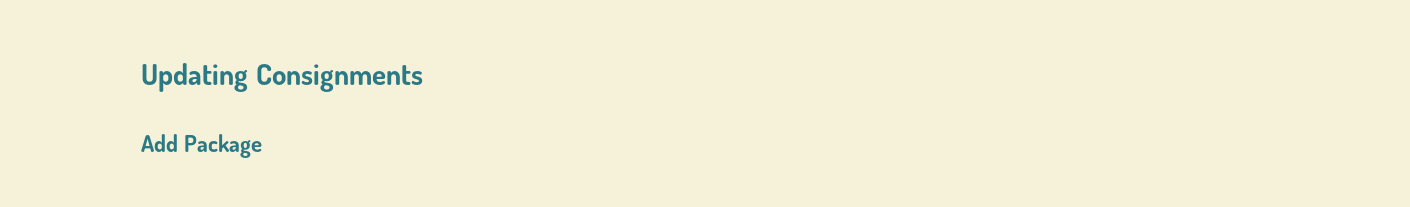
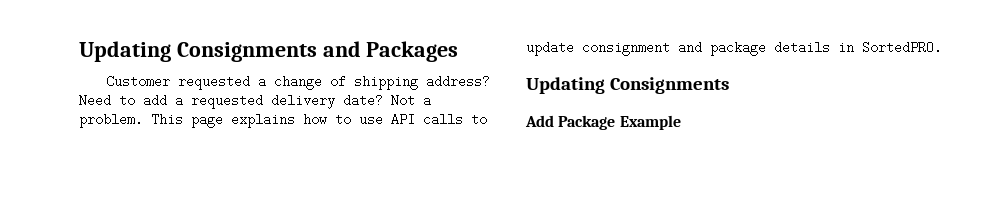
+ Updating Consignments and Packages
+ Customer requested a change of shipping address? Need to add a requested delivery date? Not a problem. This page explains how to use API calls to update consignment and package details in SortedPRO.
- Add Package
+ Add Package Example

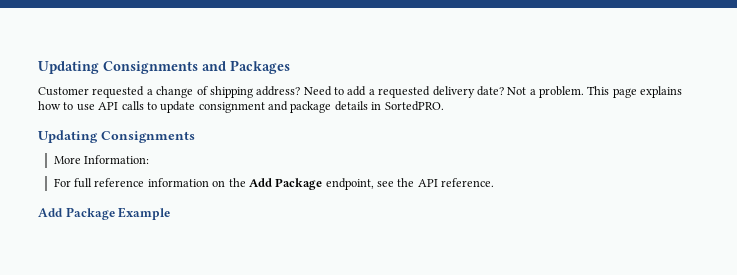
+ More Information:
+ For full reference information on the Add Package endpoint, see the API reference.

